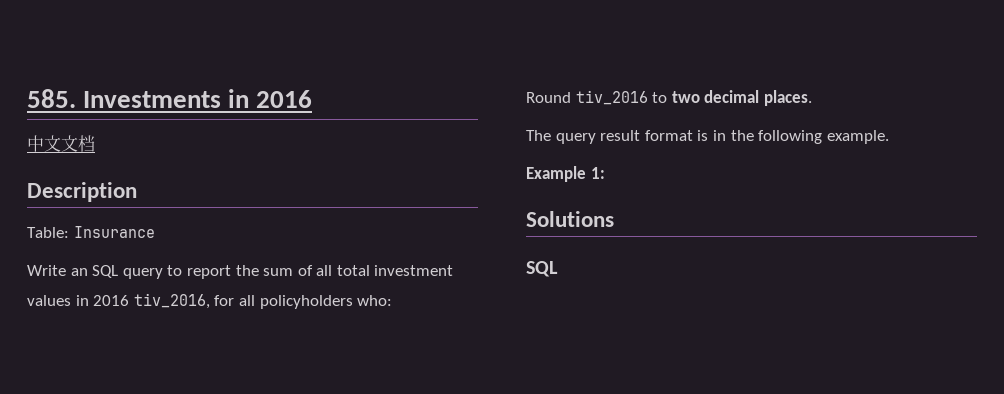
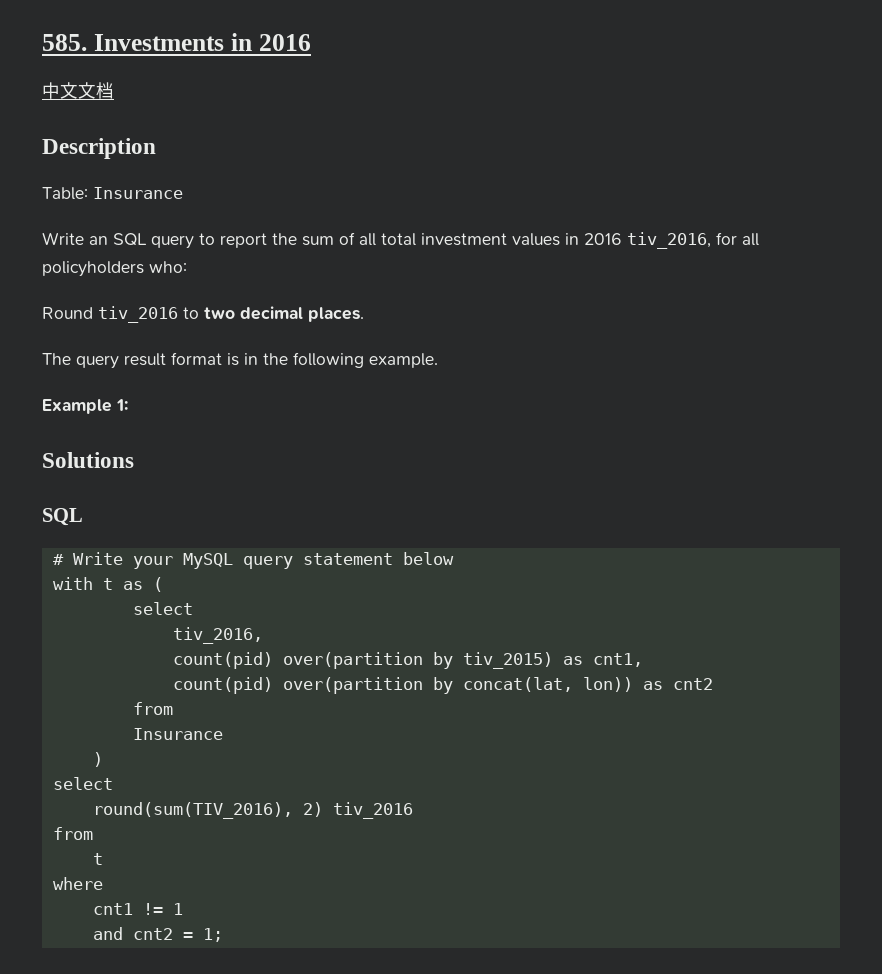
+ # Write your MySQL query statement below
+ with t as (
+ select
+ tiv_2016,
+ count(pid) over(partition by tiv_2015) as cnt1,
+ count(pid) over(partition by concat(lat, lon)) as cnt2
+ from
+ Insurance
+ )
+ select
+ round(sum(TIV_2016), 2) tiv_2016
+ from
+ t
+ where
+ cnt1 != 1
+ and cnt2 = 1;

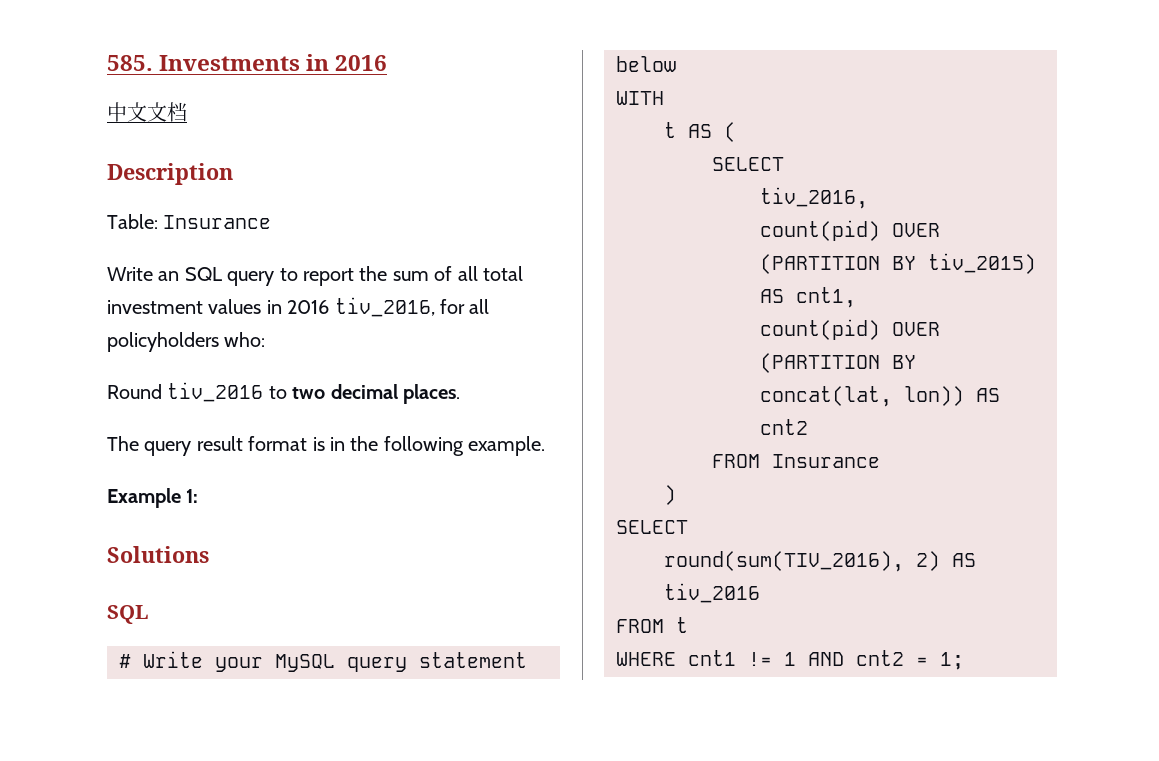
- with t as (
- select
+ WITH
+ t AS (
+ SELECT
- count(pid) over(partition by tiv_2015) as cnt1,
+ count(pid) OVER (PARTITION BY tiv_2015) AS cnt1,
- count(pid) over(partition by concat(lat, lon)) as cnt2
- from
- Insurance
+ count(pid) OVER (PARTITION BY concat(lat, lon)) AS cnt2
+ FROM Insurance
  )
- select
+ SELECT
- round(sum(TIV_2016), 2) tiv_2016
- from
- t
+ round(sum(TIV_2016), 2) AS tiv_2016
+ FROM t
- where
- cnt1 != 1
- and cnt2 = 1;
+ WHERE cnt1 != 1 AND cnt2 = 1;

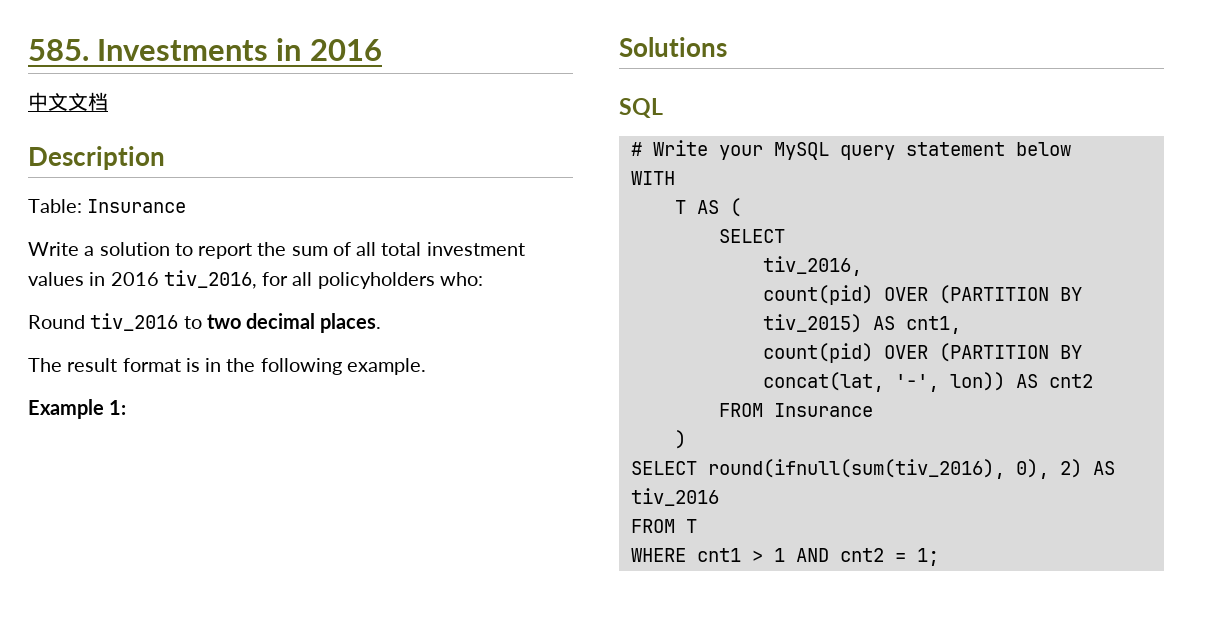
- Write an SQL query to report the sum of all total investment values in 2016 tiv_2016, for all policyholders who:
+ Write a solution to report the sum of all total investment values in 2016 tiv_2016, for all policyholders who:
- The query result format is in the following example.
+ The result format is in the following example.
- t AS (
+ T AS (
- count(pid) OVER (PARTITION BY concat(lat, lon)) AS cnt2
+ count(pid) OVER (PARTITION BY concat(lat, '-', lon)) AS cnt2
  )
- SELECT
- round(sum(TIV_2016), 2) AS tiv_2016
+ SELECT round(ifnull(sum(tiv_2016), 0), 2) AS tiv_2016
- FROM t
+ FROM T
- WHERE cnt1 != 1 AND cnt2 = 1;
+ WHERE cnt1 > 1 AND cnt2 = 1;

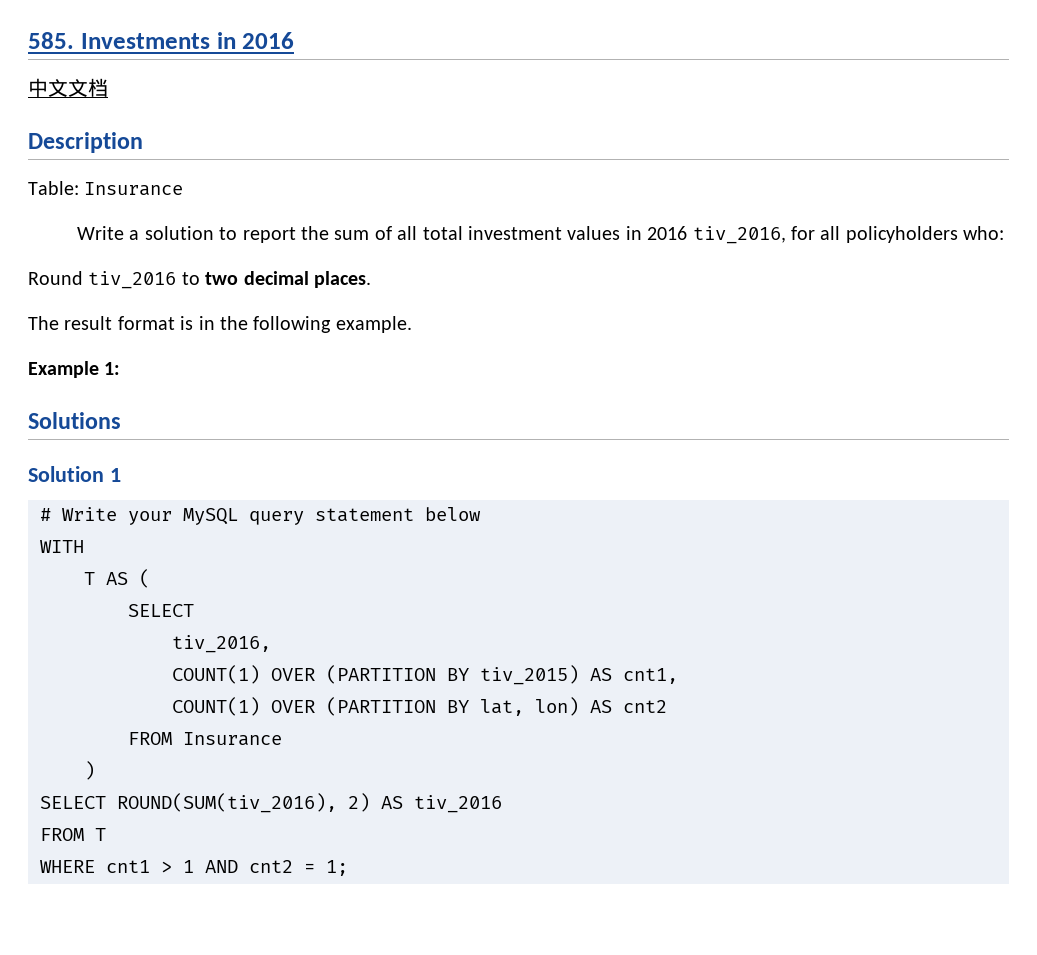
- SQL
+ Solution 1
- count(pid) OVER (PARTITION BY tiv_2015) AS cnt1,
+ COUNT(1) OVER (PARTITION BY tiv_2015) AS cnt1,
- count(pid) OVER (PARTITION BY concat(lat, '-', lon)) AS cnt2
+ COUNT(1) OVER (PARTITION BY lat, lon) AS cnt2
- SELECT round(ifnull(sum(tiv_2016), 0), 2) AS tiv_2016
+ SELECT ROUND(SUM(tiv_2016), 2) AS tiv_2016

